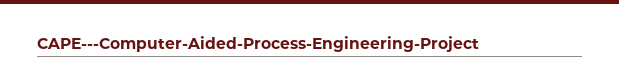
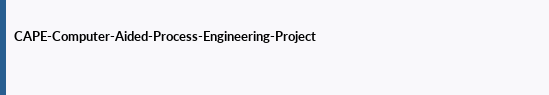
- CAPE---Computer-Aided-Process-Engineering-Project
+ CAPE-Computer-Aided-Process-Engineering-Project

